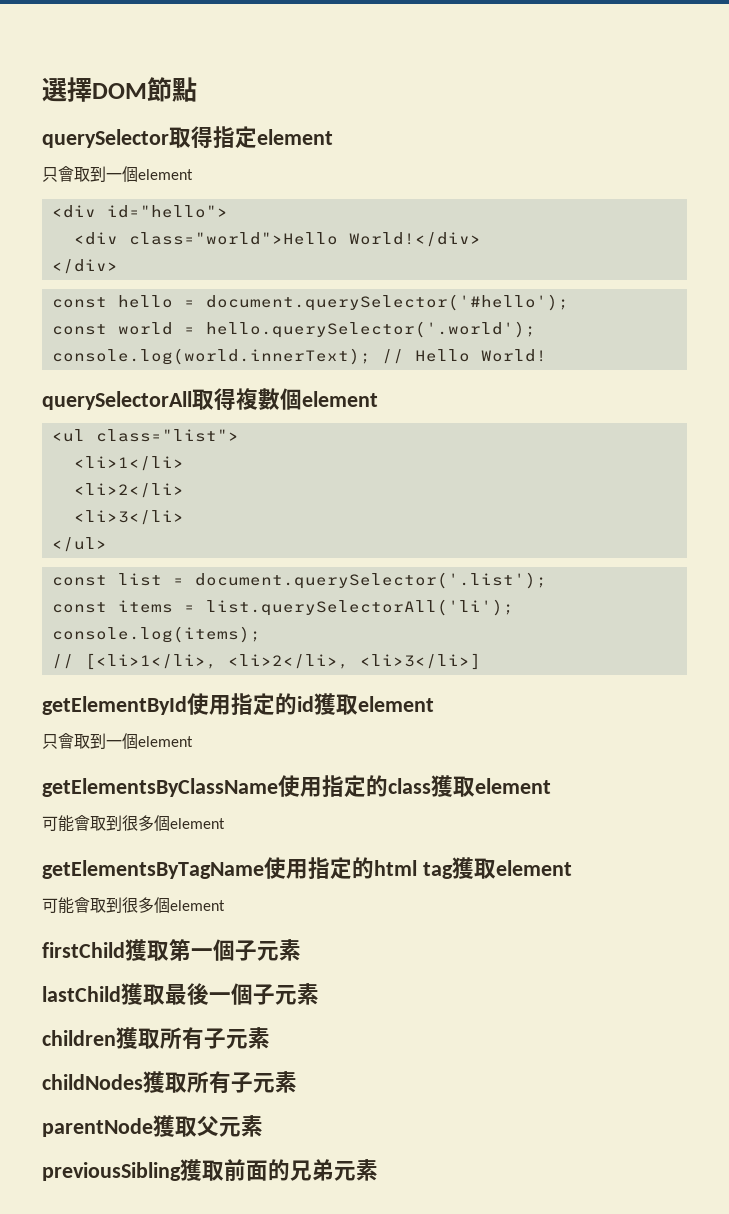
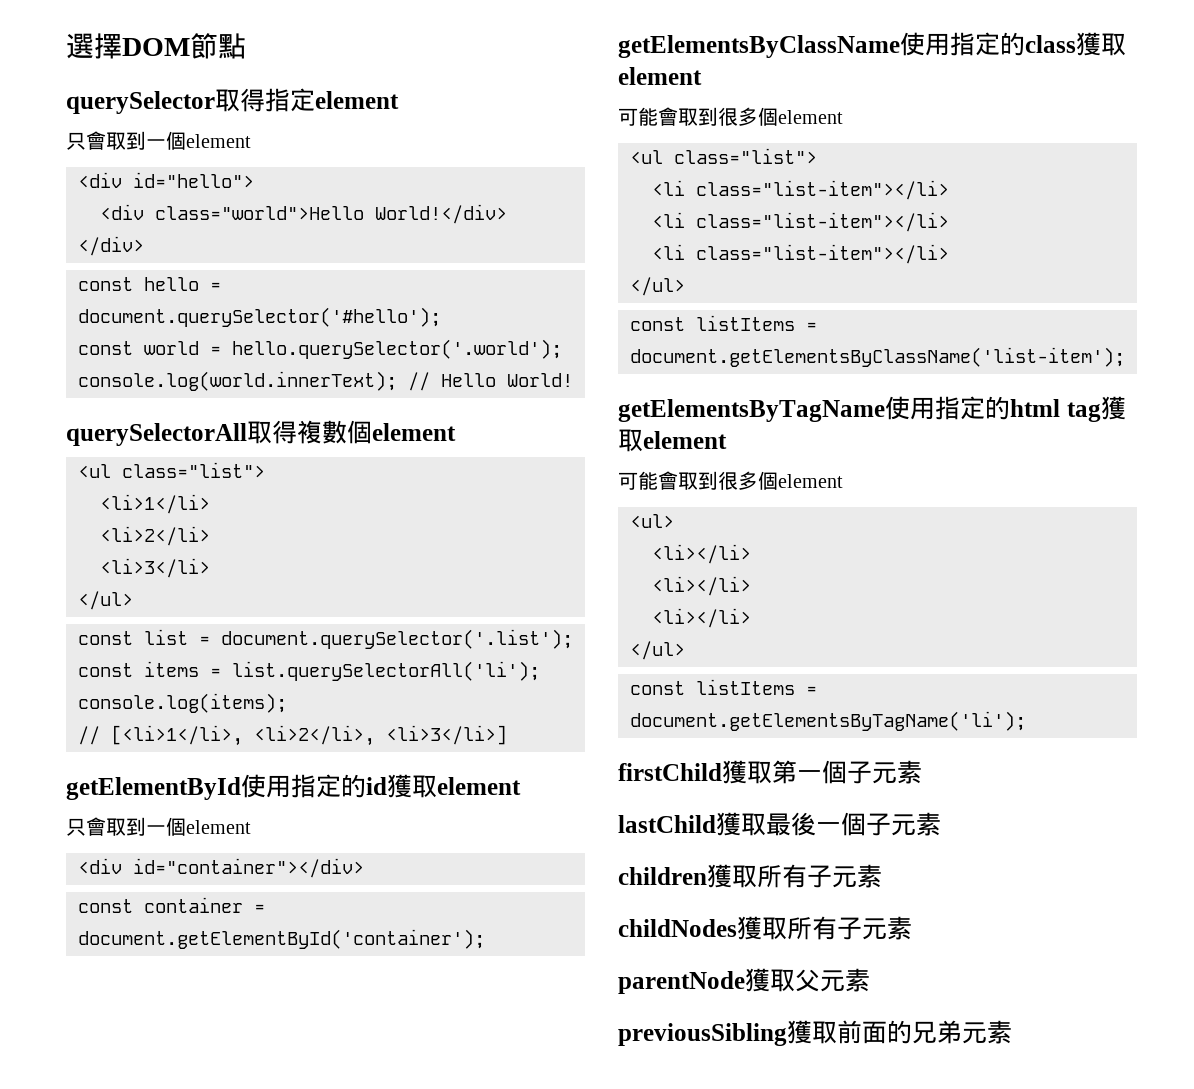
+ <div id="container"></div>
+ const container = document.getElementById('container');
  getElementsByClassName使用指定的class獲取element
  可能會取到很多個element
+ <ul class="list">
+ <li class="list-item"></li>
+ <li class="list-item"></li>
+ <li class="list-item"></li>
+ </ul>
+ const listItems = document.getElementsByClassName('list-item');
+ <ul>
+ <li></li>
+ <li></li>
+ <li></li>
+ </ul>
+ const listItems = document.getElementsByTagName('li');

